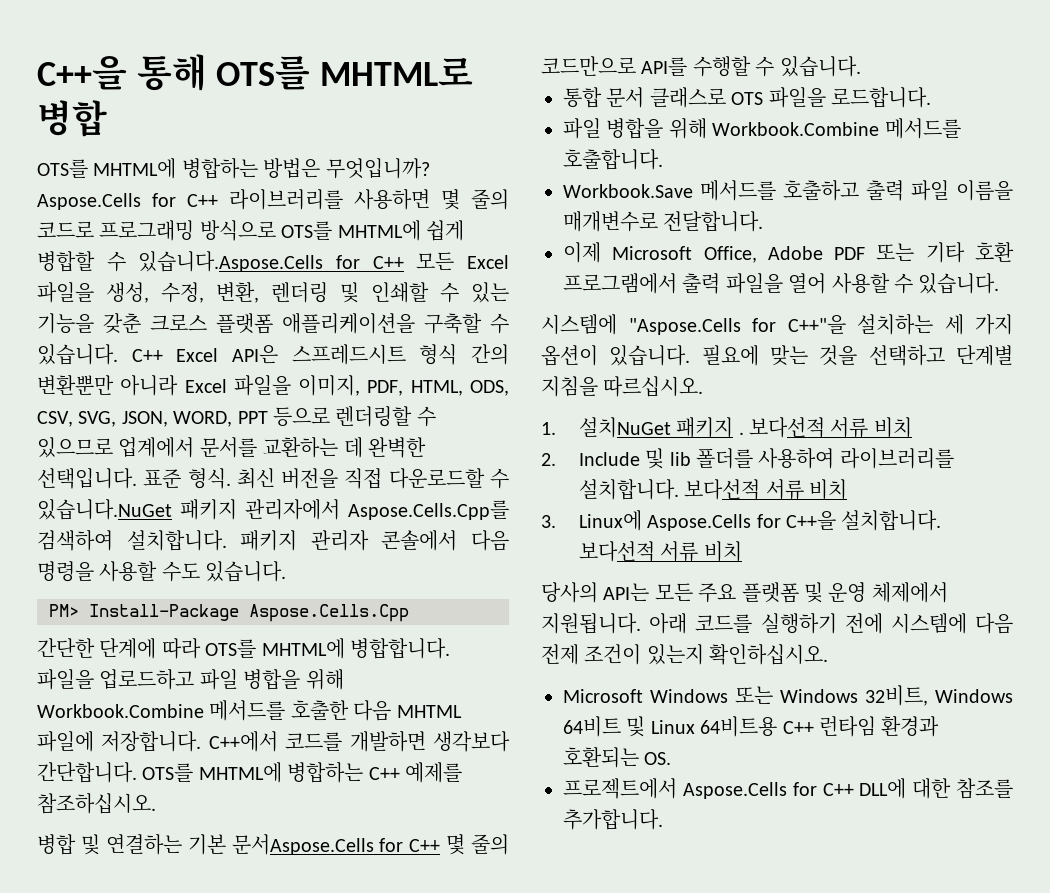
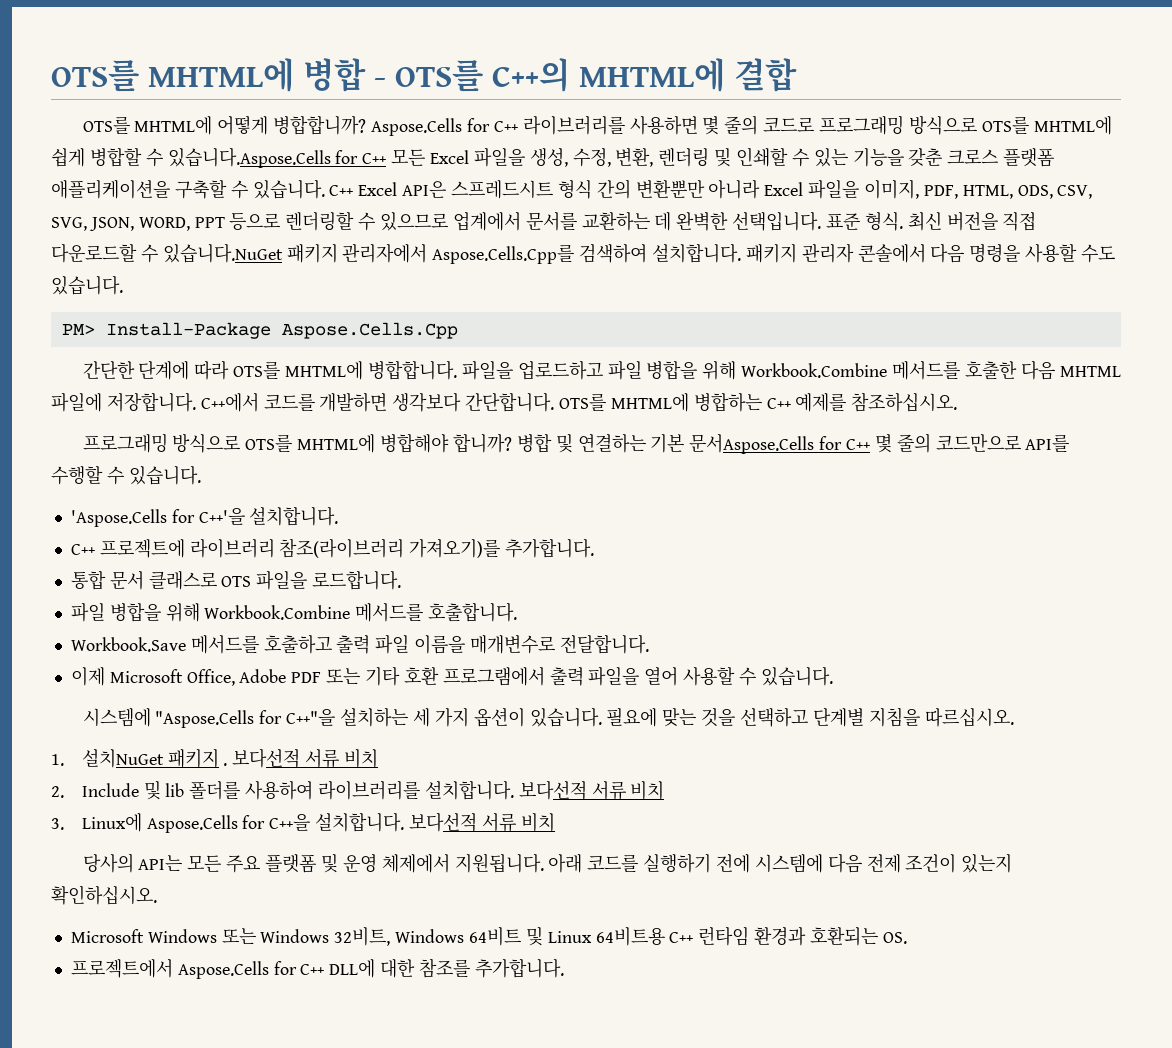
- C++을 통해 OTS를 MHTML로 병합
- OTS를 MHTML에 병합하는 방법은 무엇입니까?
+ OTS를 MHTML에 병합 - OTS를 C++의 MHTML에 결합
+ OTS를 MHTML에 어떻게 병합합니까?
+ 프로그래밍 방식으로 OTS를 MHTML에 병합해야 합니까?
+ 'Aspose.Cells for C++'을 설치합니다.
+ C++ 프로젝트에 라이브러리 참조(라이브러리 가져오기)를 추가합니다.

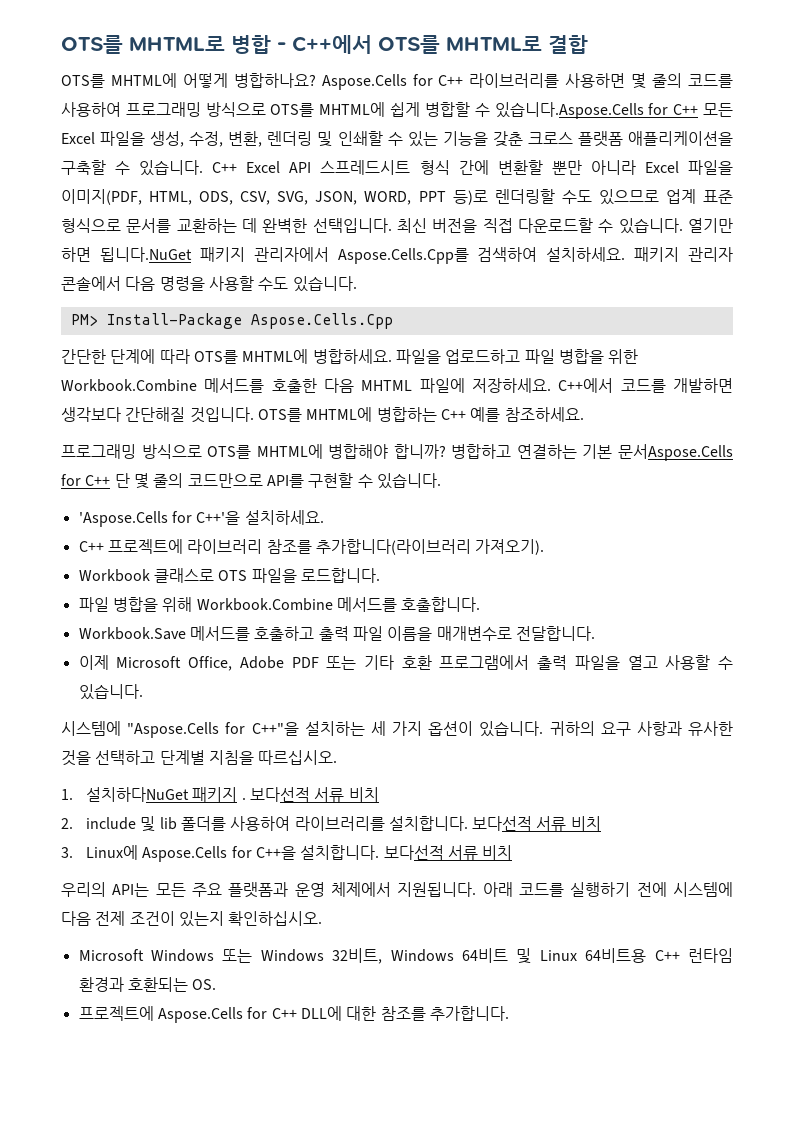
- OTS를 MHTML에 병합 - OTS를 C++의 MHTML에 결합
+ OTS를 MHTML로 병합 - C++에서 OTS를 MHTML로 결합
- OTS를 MHTML에 어떻게 병합합니까?
+ OTS를 MHTML에 어떻게 병합하나요?
- Aspose.Cells for C++ 라이브러리를 사용하면 몇 줄의 코드로 프로그래밍 방식으로 OTS를 MHTML에 쉽게 병합할 수 있습니다.Aspose.Cells for C++ 모든 Excel 파일을 생성, 수정, 변환, 렌더링 및 인쇄할 수 있는 기능을 갖춘 크로스 플랫폼 애플리케이션을 구축할 수 있습니다.
+ Aspose.Cells for C++ 라이브러리를 사용하면 몇 줄의 코드를 사용하여 프로그래밍 방식으로 OTS를 MHTML에 쉽게 병합할 수 있습니다.Aspose.Cells for C++ 모든 Excel 파일을 생성, 수정, 변환, 렌더링 및 인쇄할 수 있는 기능을 갖춘 크로스 플랫폼 애플리케이션을 구축할 수 있습니다.
- C++ Excel API은 스프레드시트 형식 간의 변환뿐만 아니라 Excel 파일을 이미지, PDF, HTML, ODS, CSV, SVG, JSON, WORD, PPT 등으로 렌더링할 수 있으므로 업계에서 문서를 교환하는 데 완벽한 선택입니다.
+ C++ Excel API 스프레드시트 형식 간에 변환할 뿐만 아니라 Excel 파일을 이미지(PDF, HTML, ODS, CSV, SVG, JSON, WORD, PPT 등)로 렌더링할 수도 있으므로 업계 표준 형식으로 문서를 교환하는 데 완벽한 선택입니다.
- 표준 형식.
- 최신 버전을 직접 다운로드할 수 있습니다.NuGet 패키지 관리자에서 Aspose.Cells.Cpp를 검색하여 설치합니다.
+ 최신 버전을 직접 다운로드할 수 있습니다. 열기만 하면 됩니다.NuGet 패키지 관리자에서 Aspose.Cells.Cpp를 검색하여 설치하세요.
- 간단한 단계에 따라 OTS를 MHTML에 병합합니다.
+ 간단한 단계에 따라 OTS를 MHTML에 병합하세요.
- 파일을 업로드하고 파일 병합을 위해 Workbook.Combine 메서드를 호출한 다음 MHTML 파일에 저장합니다.
+ 파일을 업로드하고 파일 병합을 위한 Workbook.Combine 메서드를 호출한 다음 MHTML 파일에 저장하세요.
- C++에서 코드를 개발하면 생각보다 간단합니다.
+ C++에서 코드를 개발하면 생각보다 간단해질 것입니다.
- OTS를 MHTML에 병합하는 C++ 예제를 참조하십시오.
+ OTS를 MHTML에 병합하는 C++ 예를 참조하세요.
- 병합 및 연결하는 기본 문서Aspose.Cells for C++ 몇 줄의 코드만으로 API를 수행할 수 있습니다.
+ 병합하고 연결하는 기본 문서Aspose.Cells for C++ 단 몇 줄의 코드만으로 API를 구현할 수 있습니다.
- 'Aspose.Cells for C++'을 설치합니다.
+ 'Aspose.Cells for C++'을 설치하세요.
- C++ 프로젝트에 라이브러리 참조(라이브러리 가져오기)를 추가합니다.
- 통합 문서 클래스로 OTS 파일을 로드합니다.
+ C++ 프로젝트에 라이브러리 참조를 추가합니다(라이브러리 가져오기).
+ Workbook 클래스로 OTS 파일을 로드합니다.
- 이제 Microsoft Office, Adobe PDF 또는 기타 호환 프로그램에서 출력 파일을 열어 사용할 수 있습니다.
+ 이제 Microsoft Office, Adobe PDF 또는 기타 호환 프로그램에서 출력 파일을 열고 사용할 수 있습니다.
- 필요에 맞는 것을 선택하고 단계별 지침을 따르십시오.
+ 귀하의 요구 사항과 유사한 것을 선택하고 단계별 지침을 따르십시오.
- 1. 설치NuGet 패키지 .
+ 1. 설치하다NuGet 패키지 .
- 2. Include 및 lib 폴더를 사용하여 라이브러리를 설치합니다.
+ 2. include 및 lib 폴더를 사용하여 라이브러리를 설치합니다.
- 당사의 API는 모든 주요 플랫폼 및 운영 체제에서 지원됩니다.
+ 우리의 API는 모든 주요 플랫폼과 운영 체제에서 지원됩니다.
- 프로젝트에서 Aspose.Cells for C++ DLL에 대한 참조를 추가합니다.
+ 프로젝트에 Aspose.Cells for C++ DLL에 대한 참조를 추가합니다.

